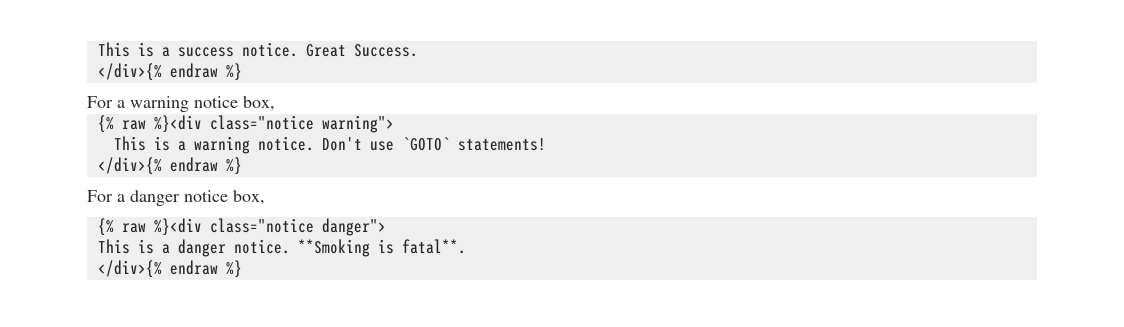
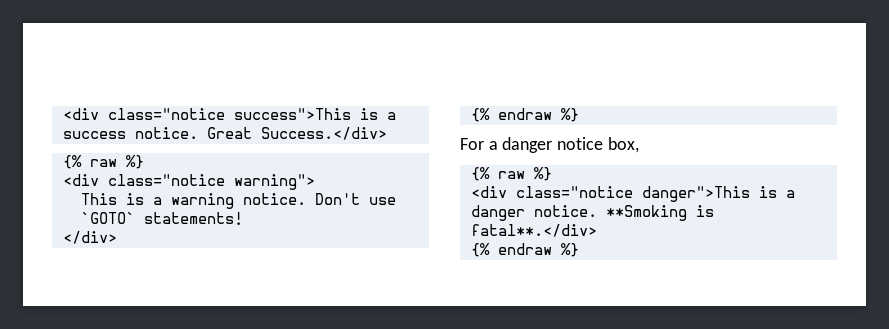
- This is a success notice.
+ <div class="notice success">This is a success notice.
- Great Success.
- </div>{% endraw %}
- For a warning notice box,
- {% raw %}<div class="notice warning">
+ Great Success.</div>
+ {% raw %}
+ <div class="notice warning">
  Don't use `GOTO` statements!
- </div>{% endraw %}
+ </div>
+ {% endraw %}
  For a danger notice box,
- {% raw %}<div class="notice danger">
- This is a danger notice.
+ {% raw %}
+ <div class="notice danger">This is a danger notice.
- **Smoking is fatal**.
- </div>{% endraw %}
+ **Smoking is fatal**.</div>
+ {% endraw %}

